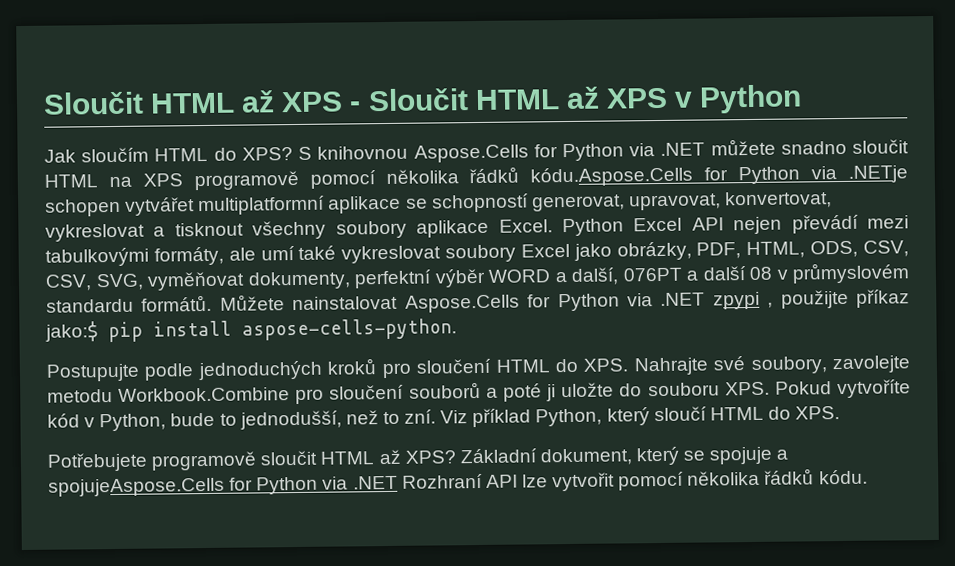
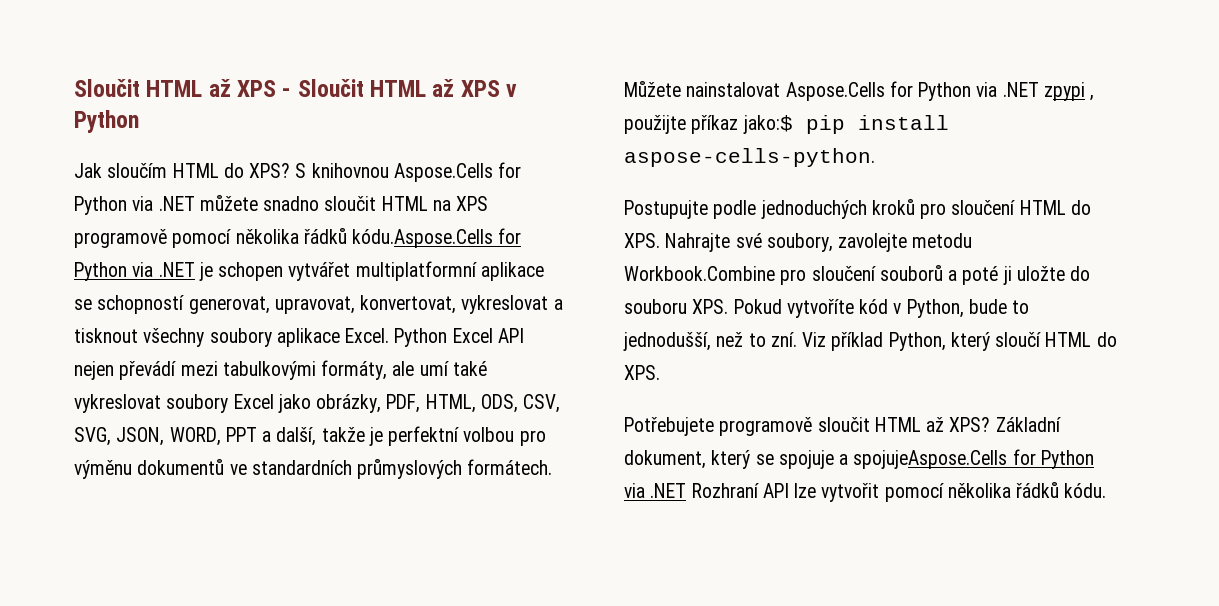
- S knihovnou Aspose.Cells for Python via .NET můžete snadno sloučit HTML na XPS programově pomocí několika řádků kódu.Aspose.Cells for Python via .NETje schopen vytvářet multiplatformní aplikace se schopností generovat, upravovat, konvertovat, vykreslovat a tisknout všechny soubory aplikace Excel.
+ S knihovnou Aspose.Cells for Python via .NET můžete snadno sloučit HTML na XPS programově pomocí několika řádků kódu.Aspose.Cells for Python via .NET je schopen vytvářet multiplatformní aplikace se schopností generovat, upravovat, konvertovat, vykreslovat a tisknout všechny soubory aplikace Excel.
- Python Excel API nejen převádí mezi tabulkovými formáty, ale umí také vykreslovat soubory Excel jako obrázky, PDF, HTML, ODS, CSV, CSV, SVG, vyměňovat dokumenty, perfektní výběr WORD a další, 076PT a další 08 v průmyslovém standardu formátů.
+ Python Excel API nejen převádí mezi tabulkovými formáty, ale umí také vykreslovat soubory Excel jako obrázky, PDF, HTML, ODS, CSV, SVG, JSON, WORD, PPT a další, takže je perfektní volbou pro výměnu dokumentů ve standardních průmyslových formátech.

